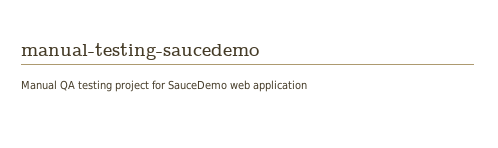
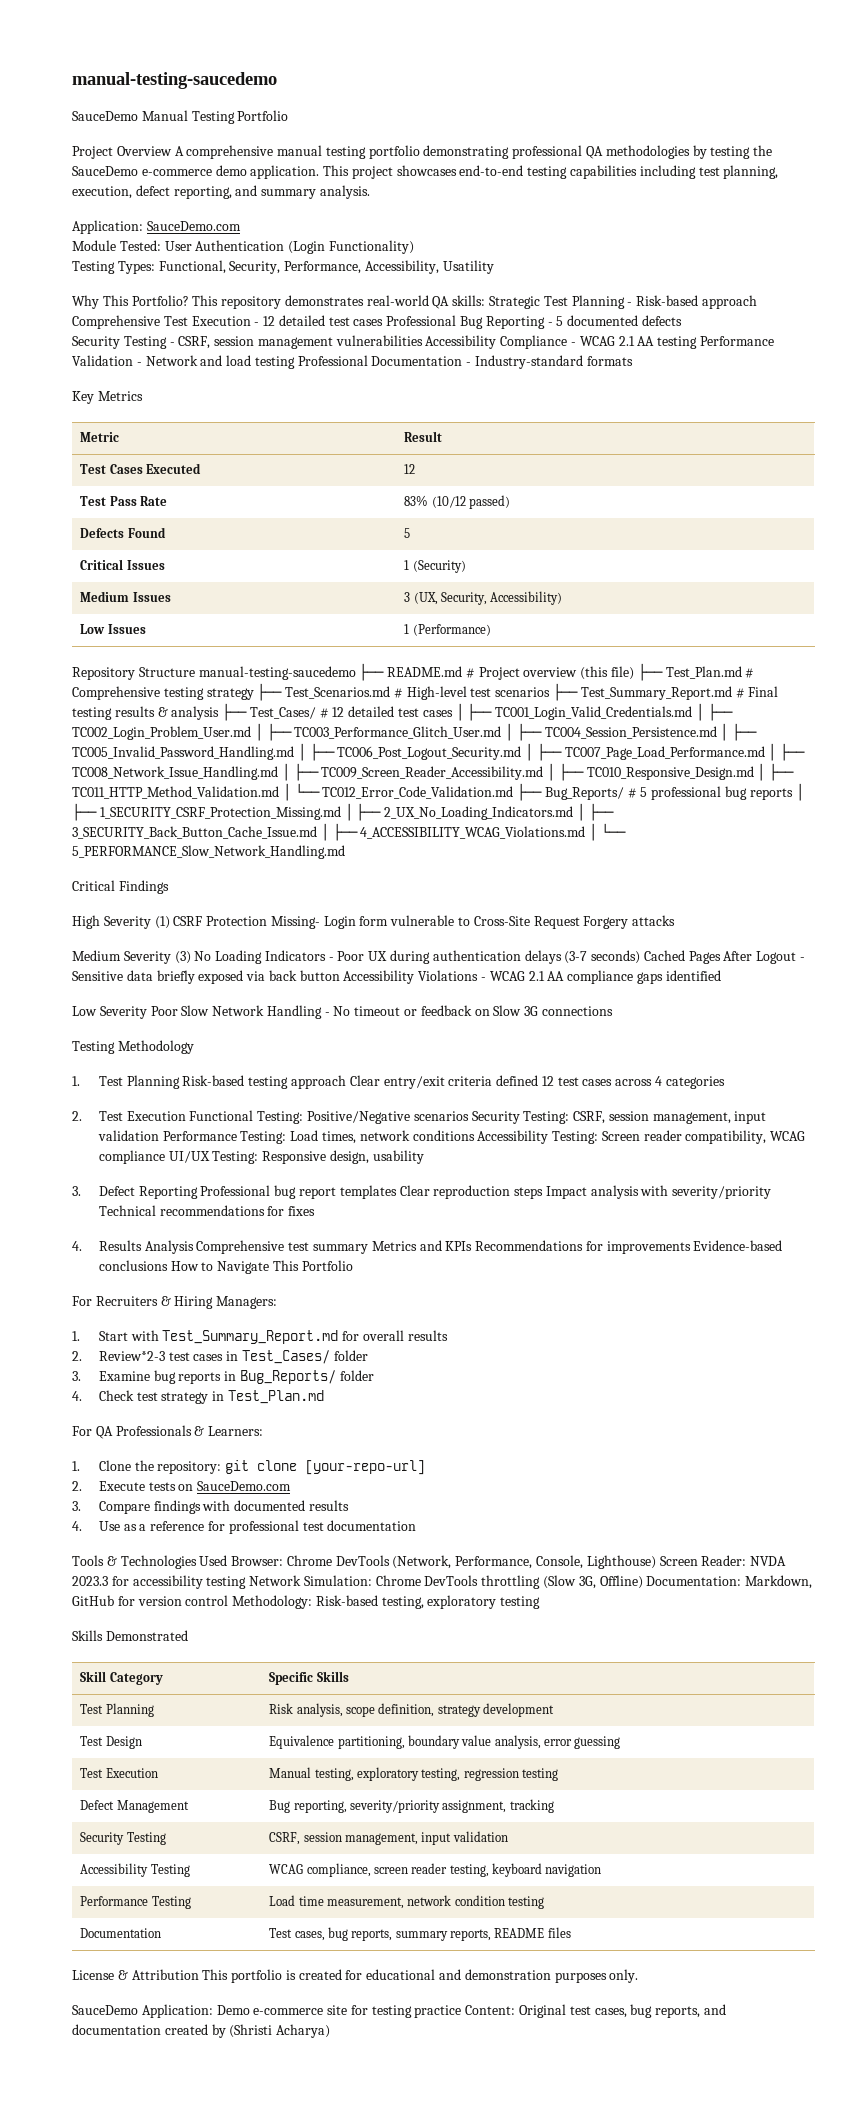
- Manual QA testing project for SauceDemo web application
+ SauceDemo Manual Testing Portfolio
+ Project Overview A comprehensive manual testing portfolio demonstrating professional QA methodologies by testing the SauceDemo e-commerce demo application. This project showcases end-to-end testing capabilities including test planning, execution, defect reporting, and summary analysis.
+ Application: SauceDemo.com
+ Module Tested: User Authentication (Login Functionality)
+ Testing Types: Functional, Security, Performance, Accessibility, Usatility
+ Why This Portfolio? This repository demonstrates real-world QA skills: Strategic Test Planning - Risk-based approach Comprehensive Test Execution - 12 detailed test cases Professional Bug Reporting - 5 documented defects
+ Security Testing - CSRF, session management vulnerabilities Accessibility Compliance - WCAG 2.1 AA testing Performance Validation - Network and load testing Professional Documentation - Industry-standard formats
+ Key Metrics
+ Metric | Result
+ Test Cases Executed | 12
+ Test Pass Rate | 83% (10/12 passed)
+ Defects Found | 5
+ Critical Issues | 1 (Security)
+ Medium Issues | 3 (UX, Security, Accessibility)
+ Low Issues | 1 (Performance)
+ Repository Structure manual-testing-saucedemo ├── README.md # Project overview (this file) ├── Test_Plan.md # Comprehensive testing strategy ├── Test_Scenarios.md # High-level test scenarios ├── Test_Summary_Report.md # Final testing results & analysis ├── Test_Cases/ # 12 detailed test cases │ ├── TC001_Login_Valid_Credentials.md │ ├── TC002_Login_Problem_User.md │ ├── TC003_Performance_Glitch_User.md │ ├── TC004_Session_Persistence.md │ ├── TC005_Invalid_Password_Handling.md │ ├── TC006_Post_Logout_Security.md │ ├── TC007_Page_Load_Performance.md │ ├── TC008_Network_Issue_Handling.md │ ├── TC009_Screen_Reader_Accessibility.md │ ├── TC010_Responsive_Design.md │ ├── TC011_HTTP_Method_Validation.md │ └── TC012_Error_Code_Validation.md ├── Bug_Reports/ # 5 professional bug reports │ ├── 1_SECURITY_CSRF_Protection_Missing.md │ ├── 2_UX_No_Loading_Indicators.md │ ├── 3_SECURITY_Back_Button_Cache_Issue.md │ ├── 4_ACCESSIBILITY_WCAG_Violations.md │ └── 5_PERFORMANCE_Slow_Network_Handling.md
+ Critical Findings
+ High Severity (1) CSRF Protection Missing- Login form vulnerable to Cross-Site Request Forgery attacks
+ Medium Severity (3) No Loading Indicators - Poor UX during authentication delays (3-7 seconds) Cached Pages After Logout - Sensitive data briefly exposed via back button Accessibility Violations - WCAG 2.1 AA compliance gaps identified
+ Low Severity Poor Slow Network Handling - No timeout or feedback on Slow 3G connections
+ Testing Methodology
+ 1. Test Planning Risk-based testing approach Clear entry/exit criteria defined 12 test cases across 4 categories
+ 2. Test Execution Functional Testing: Positive/Negative scenarios Security Testing: CSRF, session management, input validation Performance Testing: Load times, network conditions Accessibility Testing: Screen reader compatibility, WCAG compliance UI/UX Testing: Responsive design, usability
+ 3. Defect Reporting Professional bug report templates Clear reproduction steps Impact analysis with severity/priority Technical recommendations for fixes
+ 4. Results Analysis Comprehensive test summary Metrics and KPIs Recommendations for improvements Evidence-based conclusions How to Navigate This Portfolio
+ For Recruiters & Hiring Managers:
+ 1. Start with Test_Summary_Report.md for overall results
+ 2. Review*2-3 test cases in Test_Cases/ folder
+ 3. Examine bug reports in Bug_Reports/ folder
+ 4. Check test strategy in Test_Plan.md
+ For QA Professionals & Learners:
+ 1. Clone the repository: git clone [your-repo-url]
+ 2. Execute tests on SauceDemo.com
+ 3. Compare findings with documented results
+ 4. Use as a reference for professional test documentation
+ Tools & Technologies Used Browser: Chrome DevTools (Network, Performance, Console, Lighthouse) Screen Reader: NVDA 2023.3 for accessibility testing Network Simulation: Chrome DevTools throttling (Slow 3G, Offline) Documentation: Markdown, GitHub for version control Methodology: Risk-based testing, exploratory testing
+ Skills Demonstrated
+ Skill Category | Specific Skills
+ Test Planning | Risk analysis, scope definition, strategy development
+ Test Design | Equivalence partitioning, boundary value analysis, error guessing
+ Test Execution | Manual testing, exploratory testing, regression testing
+ Defect Management | Bug reporting, severity/priority assignment, tracking
+ Security Testing | CSRF, session management, input validation
+ Accessibility Testing | WCAG compliance, screen reader testing, keyboard navigation
+ Performance Testing | Load time measurement, network condition testing
+ Documentation | Test cases, bug reports, summary reports, README files
+ License & Attribution This portfolio is created for educational and demonstration purposes only.
+ SauceDemo Application: Demo e-commerce site for testing practice Content: Original test cases, bug reports, and documentation created by (Shristi Acharya)

